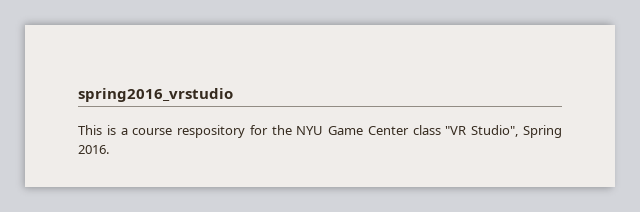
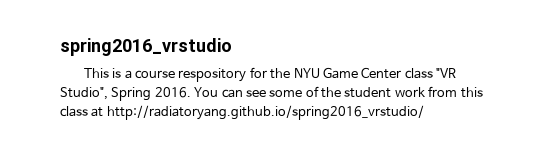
+ You can see some of the student work from this class at http://radiatoryang.github.io/spring2016_vrstudio/

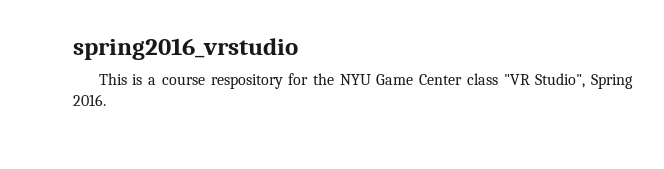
- You can see some of the student work from this class at http://radiatoryang.github.io/spring2016_vrstudio/

